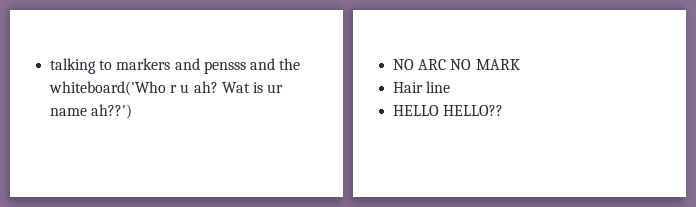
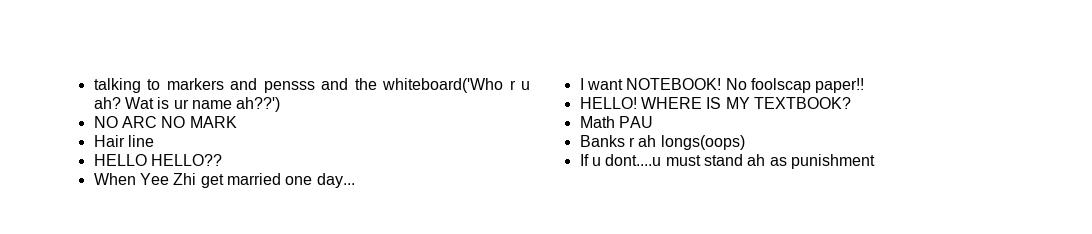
+ When Yee Zhi get married one day...
+ I want NOTEBOOK! No foolscap paper!!
+ HELLO! WHERE IS MY TEXTBOOK?
+ Math PAU
+ Banks r ah longs(oops)
+ If u dont....u must stand ah as punishment

